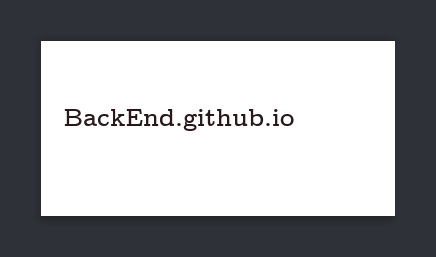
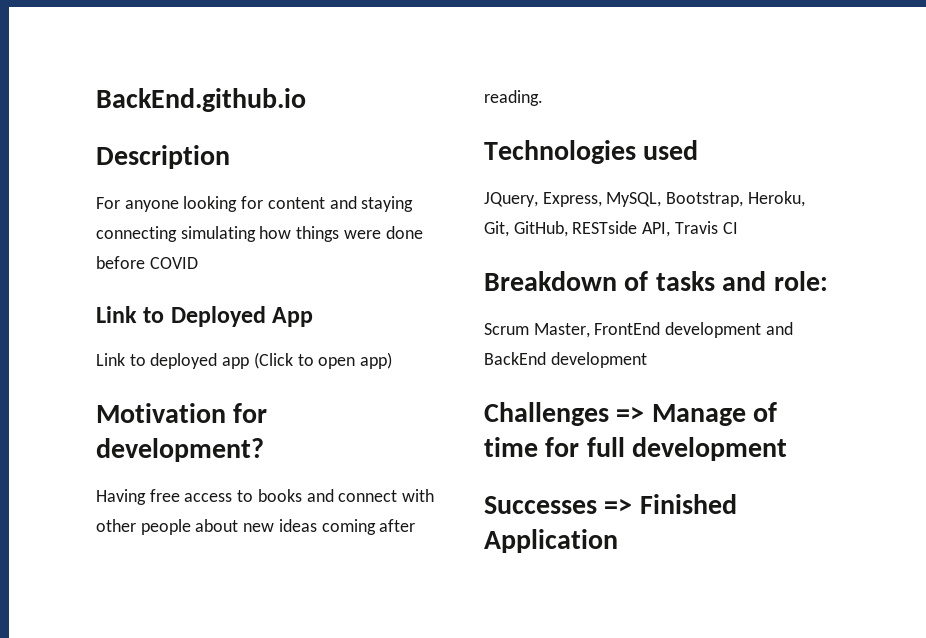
+ Description
+ For anyone looking for content and staying connecting simulating how things were done before COVID
+ Link to Deployed App
+ Link to deployed app (Click to open app)
+ Motivation for development?
+ Having free access to books and connect with other people about new ideas coming after reading.
+ Technologies used
+ JQuery, Express, MySQL, Bootstrap, Heroku, Git, GitHub, RESTside API, Travis CI
+ Breakdown of tasks and role:
+ Scrum Master, FrontEnd development and BackEnd development
+ Challenges => Manage of time for full development
+ Successes => Finished Application

